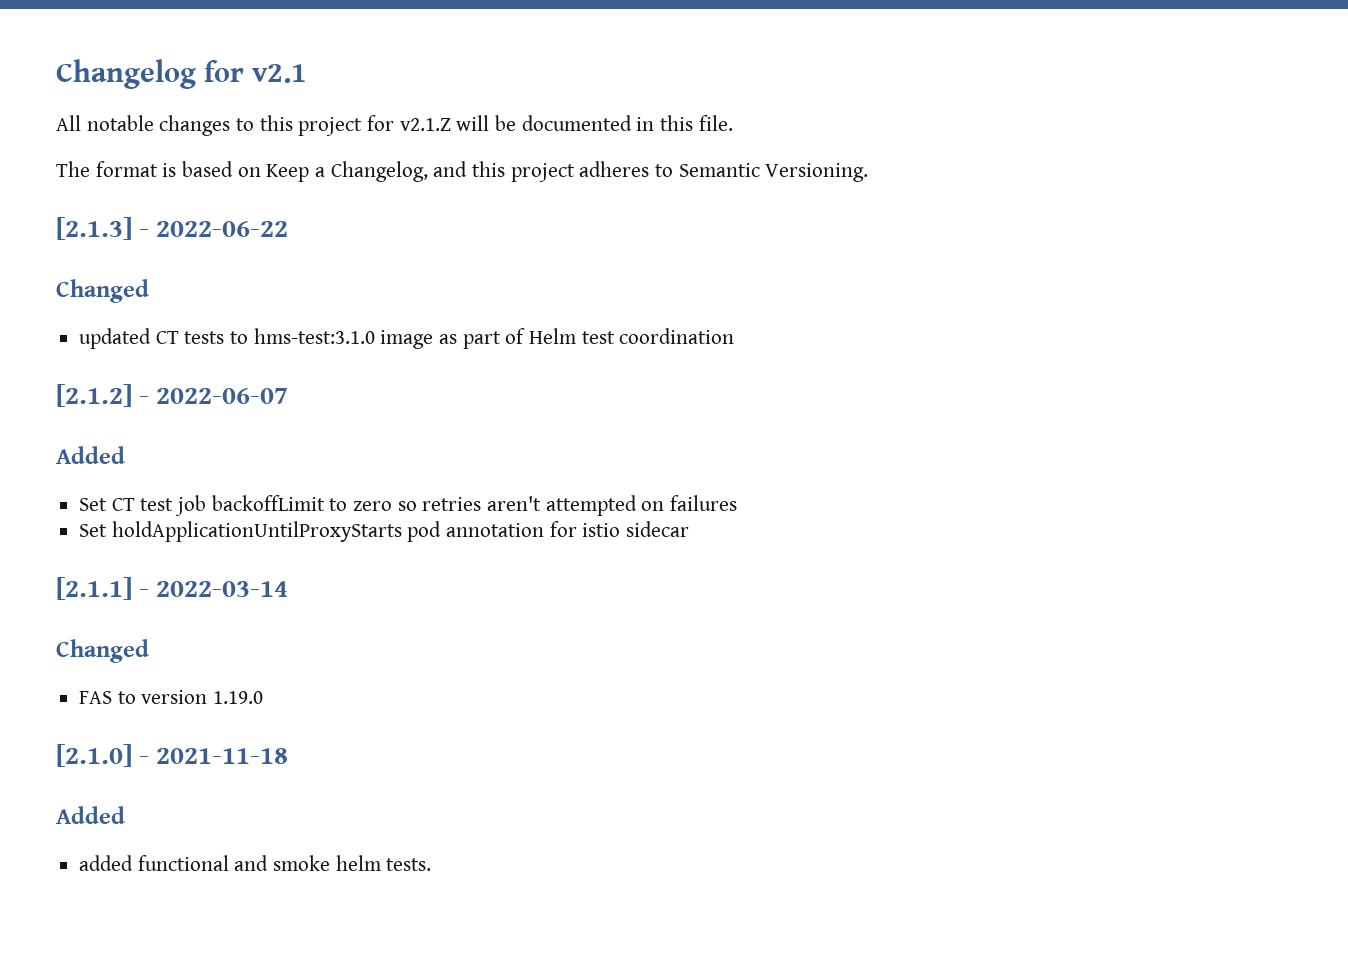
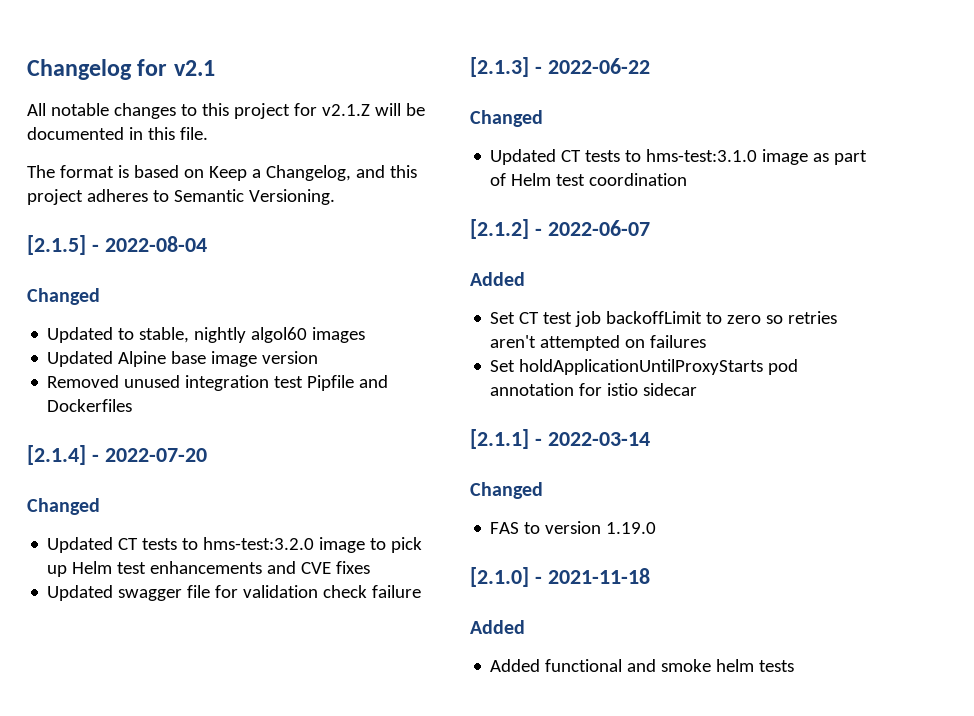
+ [2.1.5] - 2022-08-04
+ Changed
+ Updated to stable, nightly algol60 images
+ Updated Alpine base image version
+ Removed unused integration test Pipfile and Dockerfiles
+ [2.1.4] - 2022-07-20
+ Changed
+ Updated CT tests to hms-test:3.2.0 image to pick up Helm test enhancements and CVE fixes
+ Updated swagger file for validation check failure
- updated CT tests to hms-test:3.1.0 image as part of Helm test coordination
+ Updated CT tests to hms-test:3.1.0 image as part of Helm test coordination
- added functional and smoke helm tests.
+ Added functional and smoke helm tests

